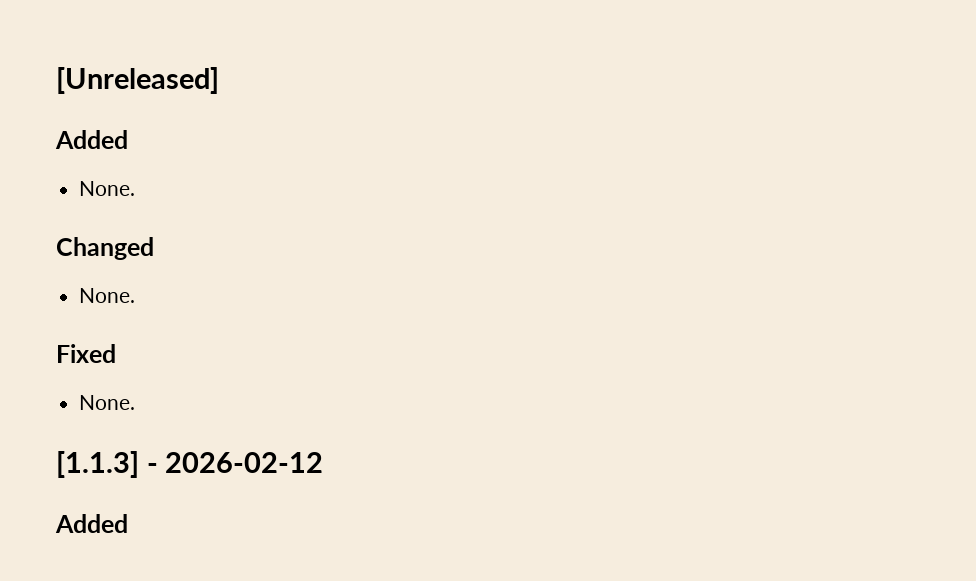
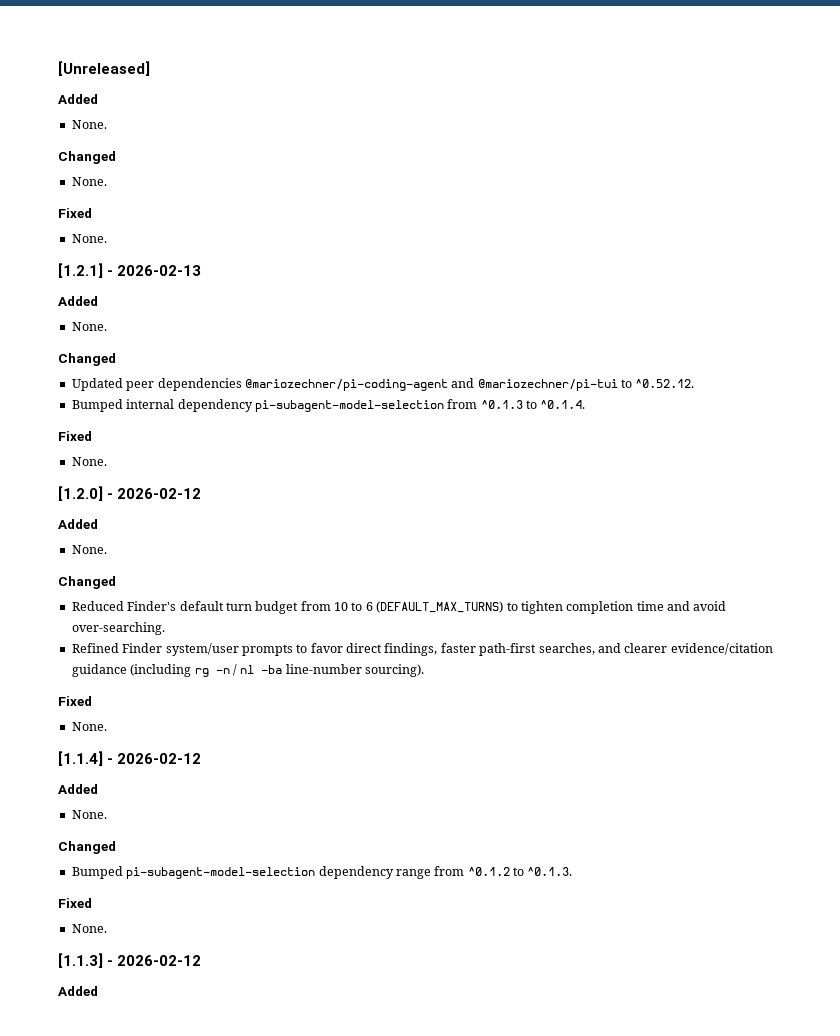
+ [1.2.1] - 2026-02-13
+ Added
+ None.
+ Changed
+ Updated peer dependencies @mariozechner/pi-coding-agent and @mariozechner/pi-tui to ^0.52.12.
+ Bumped internal dependency pi-subagent-model-selection from ^0.1.3 to ^0.1.4.
+ Fixed
+ None.
+ [1.2.0] - 2026-02-12
+ Added
+ None.
+ Changed
+ Reduced Finder's default turn budget from 10 to 6 (DEFAULT_MAX_TURNS) to tighten completion time and avoid over-searching.
+ Refined Finder system/user prompts to favor direct findings, faster path-first searches, and clearer evidence/citation guidance (including rg -n / nl -ba line-number sourcing).
+ Fixed
+ None.
+ [1.1.4] - 2026-02-12
+ Added
+ None.
+ Changed
+ Bumped pi-subagent-model-selection dependency range from ^0.1.2 to ^0.1.3.
+ Fixed
+ None.

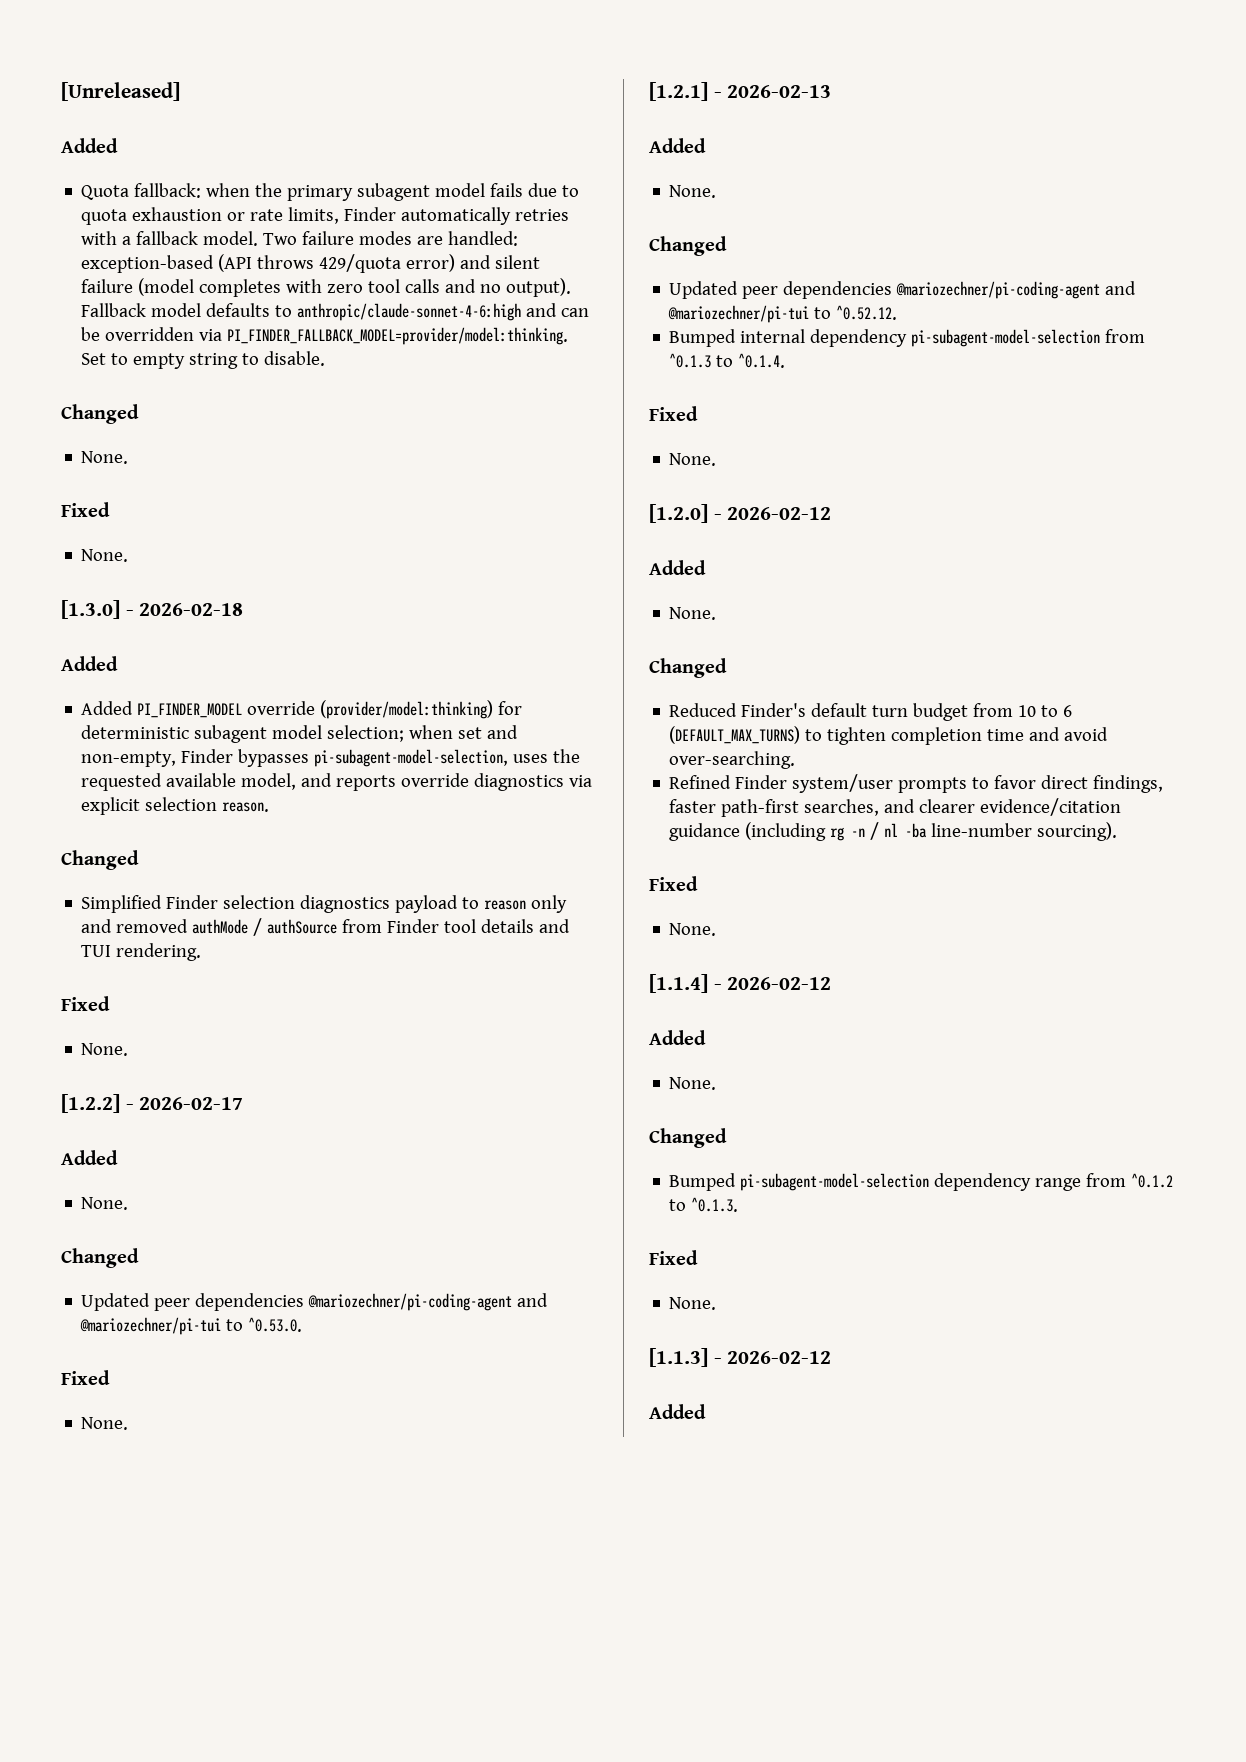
  [Unreleased]
+ Added
+ Quota fallback: when the primary subagent model fails due to quota exhaustion or rate limits, Finder automatically retries with a fallback model. Two failure modes are handled: exception-based (API throws 429/quota error) and silent failure (model completes with zero tool calls and no output). Fallback model defaults to anthropic/claude-sonnet-4-6:high and can be overridden via PI_FINDER_FALLBACK_MODEL=provider/model:thinking. Set to empty string to disable.
+ Changed
+ None.
+ Fixed
+ None.
+ [1.3.0] - 2026-02-18
+ Added
+ Added PI_FINDER_MODEL override (provider/model:thinking) for deterministic subagent model selection; when set and non-empty, Finder bypasses pi-subagent-model-selection, uses the requested available model, and reports override diagnostics via explicit selection reason.
+ Changed
+ Simplified Finder selection diagnostics payload to reason only and removed authMode / authSource from Finder tool details and TUI rendering.
+ Fixed
+ None.
+ [1.2.2] - 2026-02-17
  Added
  None.
  Changed
- None.
+ Updated peer dependencies @mariozechner/pi-coding-agent and @mariozechner/pi-tui to ^0.53.0.

